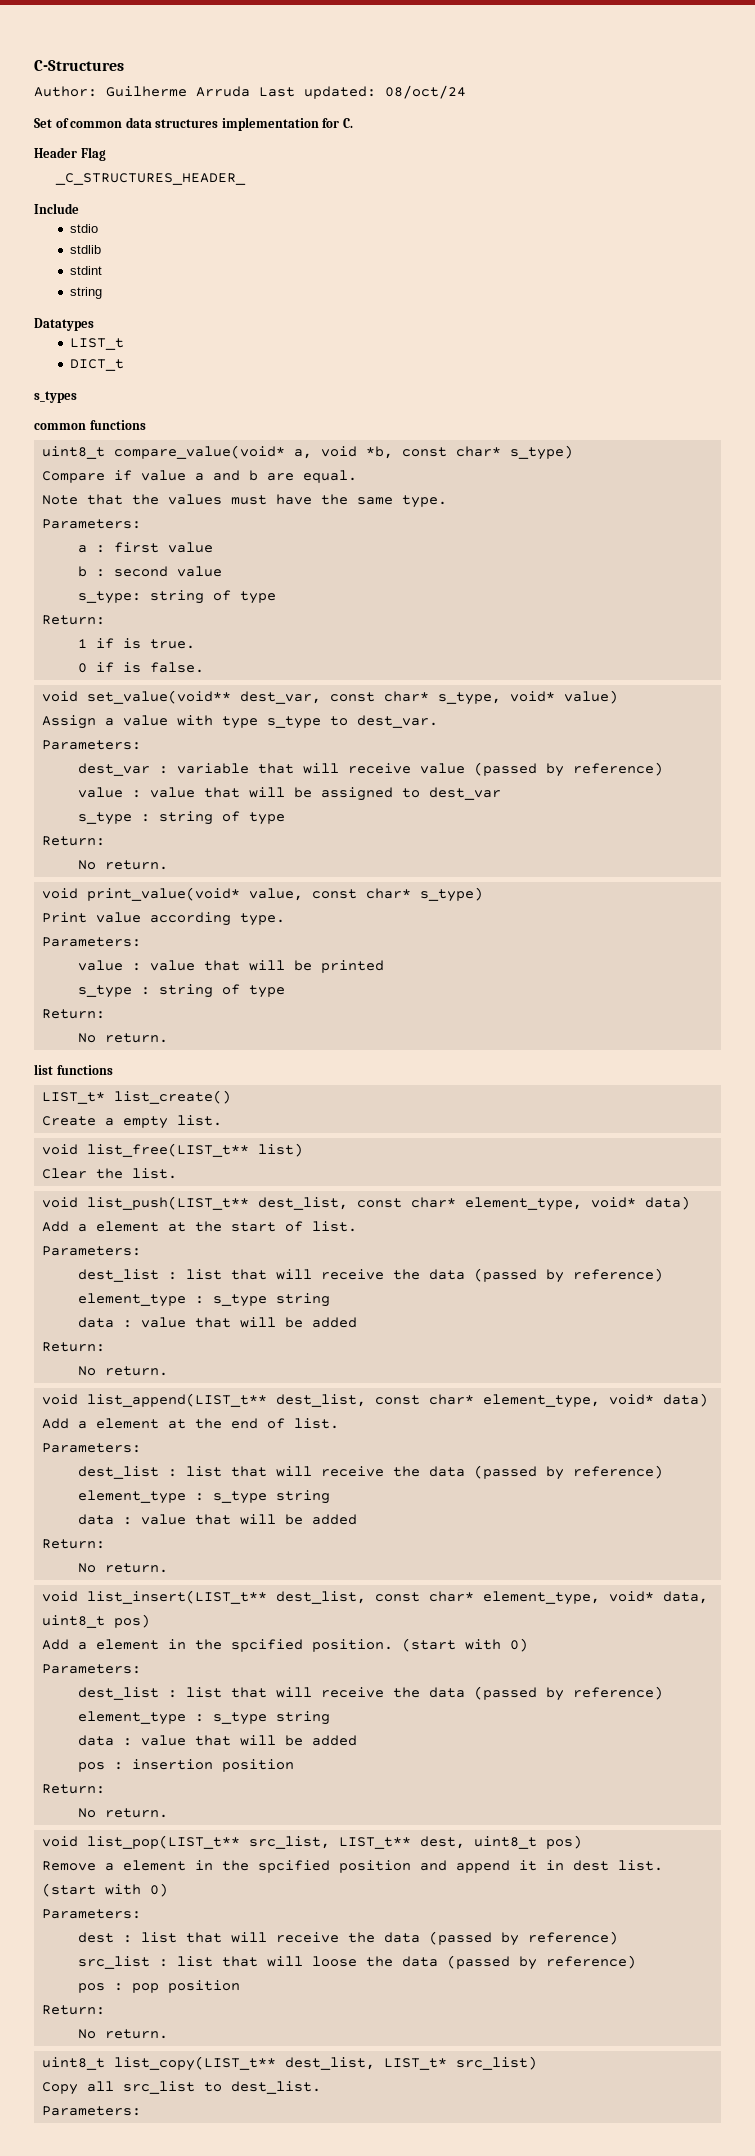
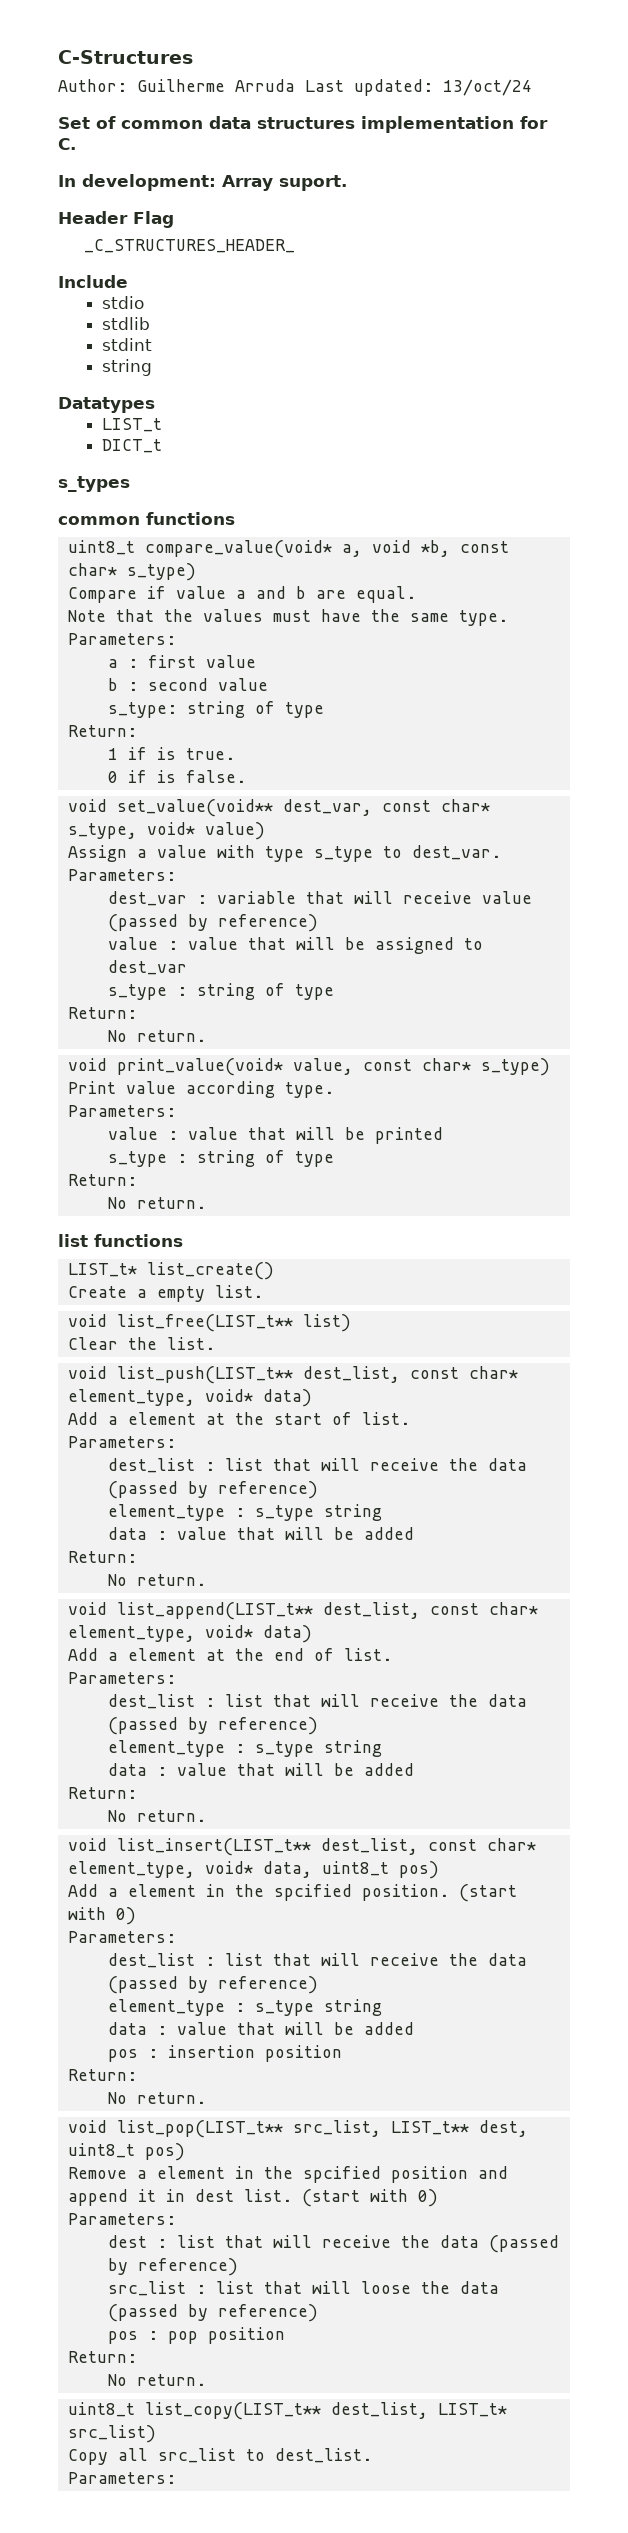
- Author: Guilherme Arruda Last updated: 08/oct/24
+ Author: Guilherme Arruda Last updated: 13/oct/24
+ In development: Array suport.

